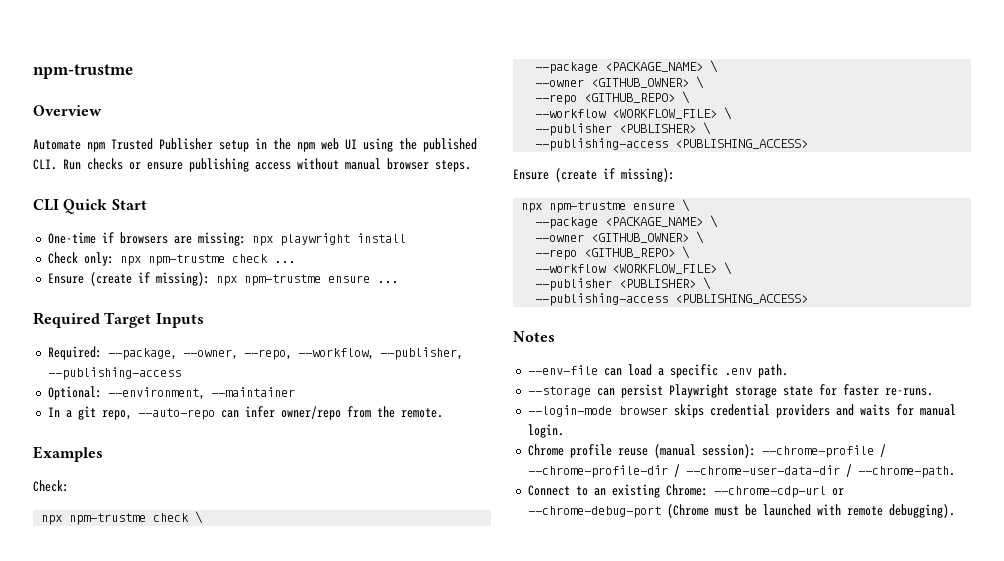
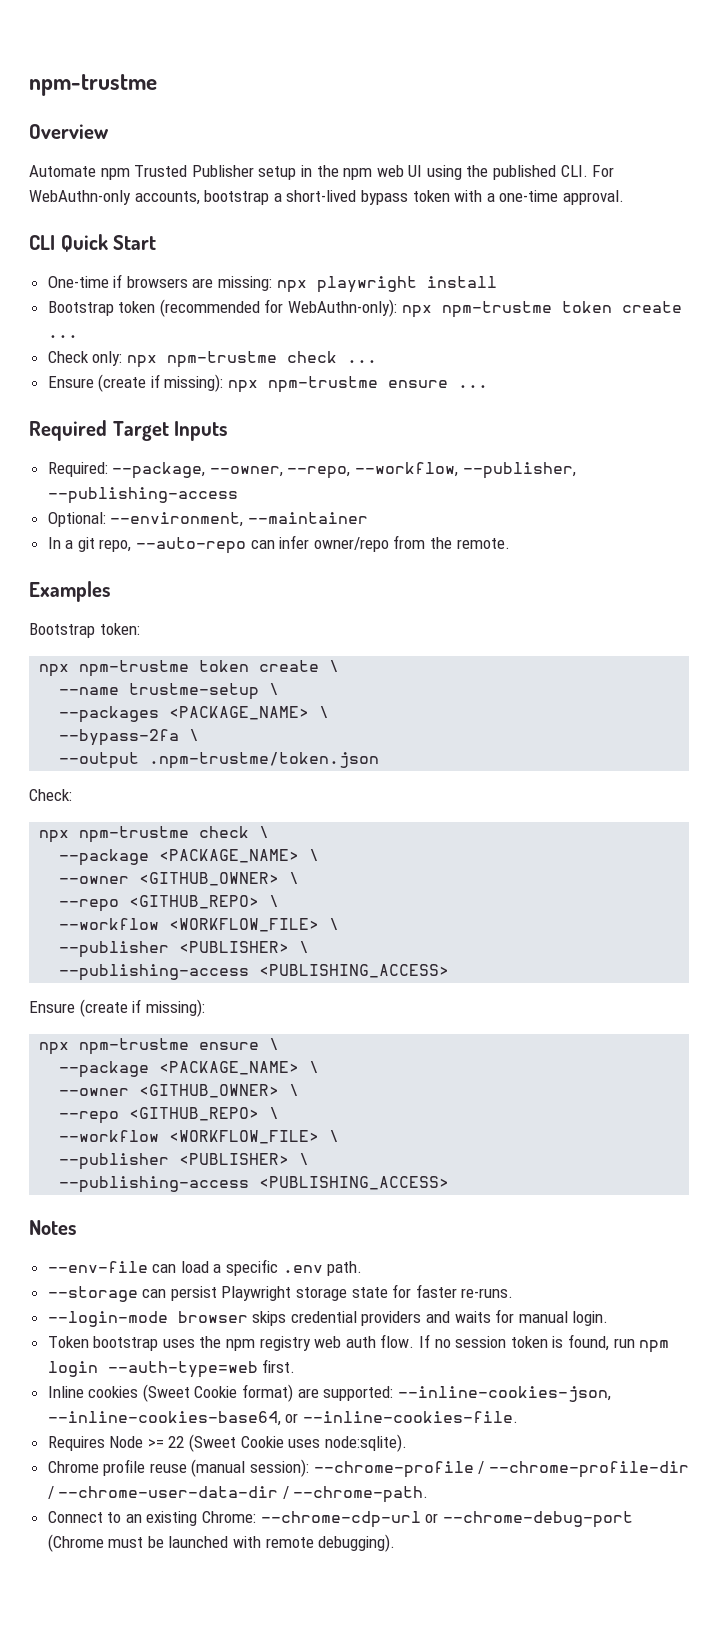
- Automate npm Trusted Publisher setup in the npm web UI using the published CLI. Run checks or ensure publishing access without manual browser steps.
+ Automate npm Trusted Publisher setup in the npm web UI using the published CLI. For WebAuthn-only accounts, bootstrap a short-lived bypass token with a one-time approval.
+ Bootstrap token (recommended for WebAuthn-only): npx npm-trustme token create ...
+ Bootstrap token:
+ npx npm-trustme token create \
+ --name trustme-setup \
+ --packages <PACKAGE_NAME> \
+ --bypass-2fa \
+ --output .npm-trustme/token.json
+ Token bootstrap uses the npm registry web auth flow. If no session token is found, run npm login --auth-type=web first.
+ Inline cookies (Sweet Cookie format) are supported: --inline-cookies-json, --inline-cookies-base64, or --inline-cookies-file.
+ Requires Node >= 22 (Sweet Cookie uses node:sqlite).

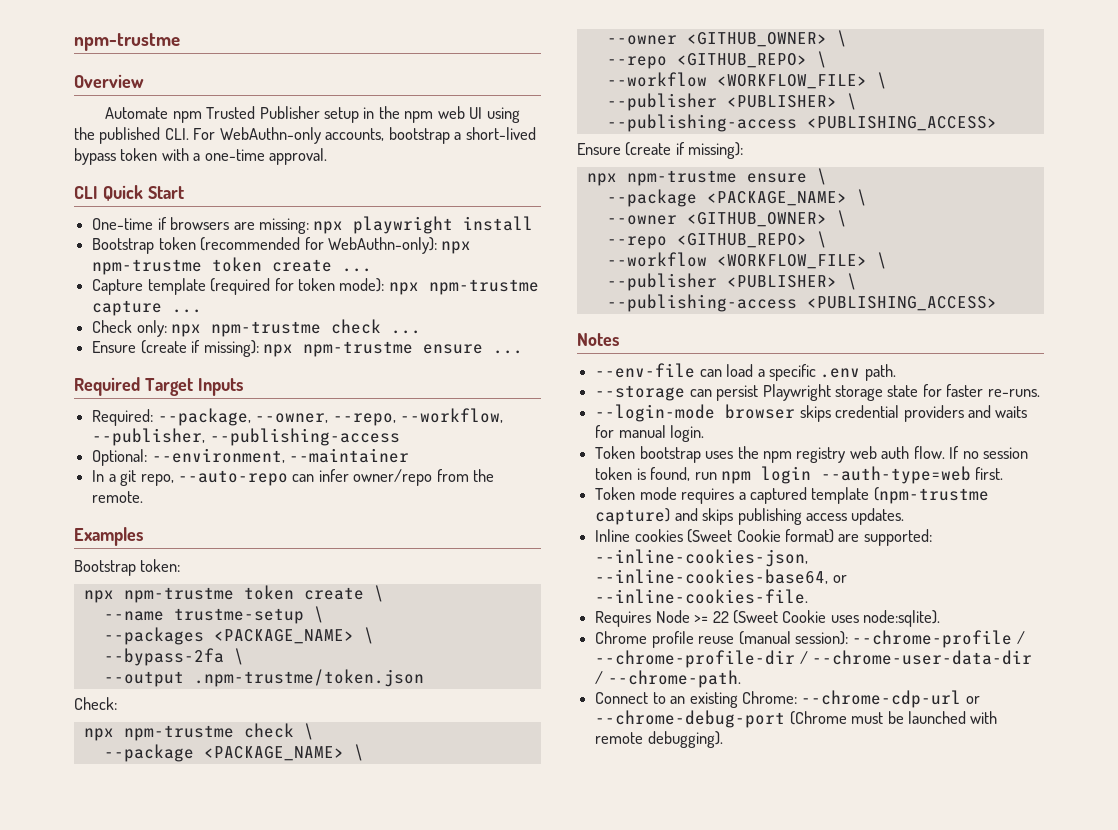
+ Capture template (required for token mode): npx npm-trustme capture ...
+ Token mode requires a captured template (npm-trustme capture) and skips publishing access updates.

